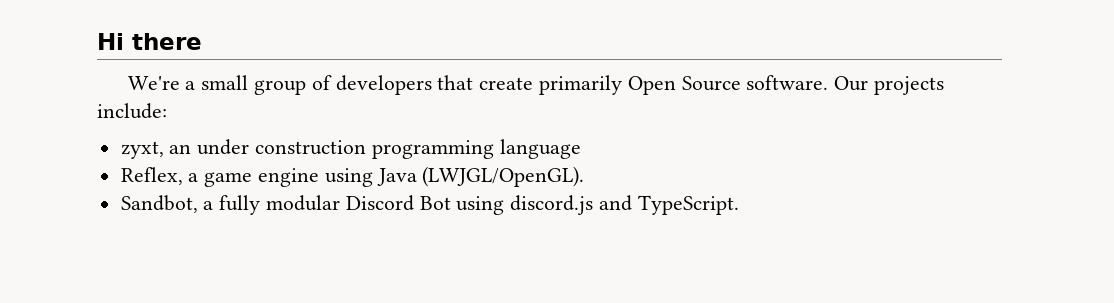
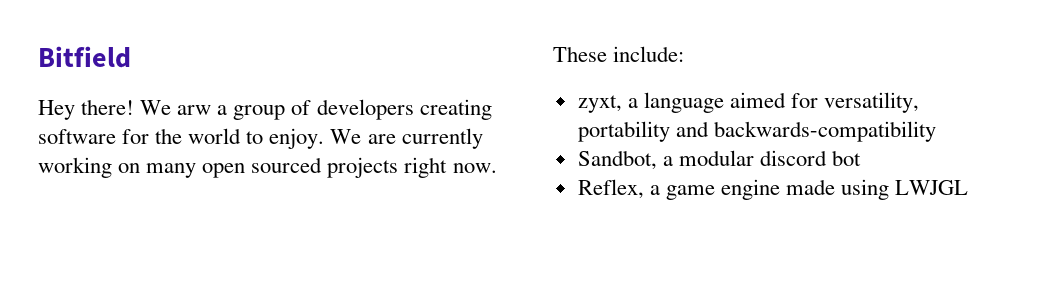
- Hi there
- We're a small group of developers that create primarily Open Source software. Our projects include:
- zyxt, an under construction programming language
- Reflex, a game engine using Java (LWJGL/OpenGL).
- Sandbot, a fully modular Discord Bot using discord.js and TypeScript.
+ Bitfield
+ Hey there! We arw a group of developers creating software for the world to enjoy. We are currently working on many open sourced projects right now. These include:
+ zyxt, a language aimed for versatility, portability and backwards-compatibility
+ Sandbot, a modular discord bot
+ Reflex, a game engine made using LWJGL

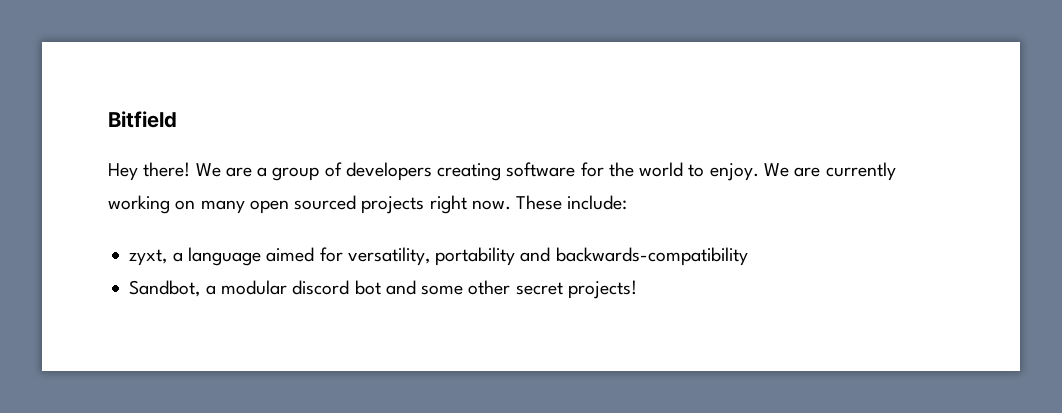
- We arw a group of developers creating software for the world to enjoy.
+ We are a group of developers creating software for the world to enjoy.
- Sandbot, a modular discord bot
- Reflex, a game engine made using LWJGL
+ Sandbot, a modular discord bot and some other secret projects!

